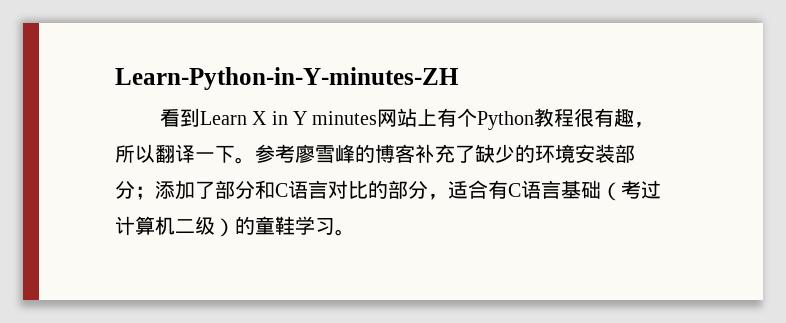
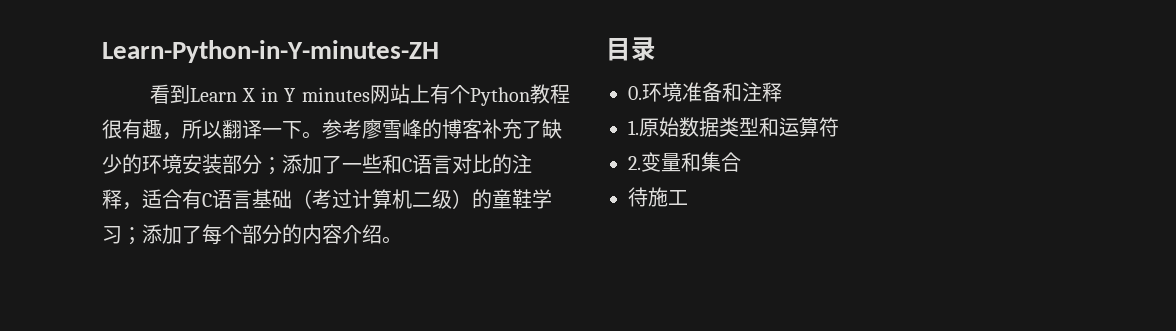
- 参考廖雪峰的博客补充了缺少的环境安装部分；添加了部分和C语言对比的部分，适合有C语言基础（考过计算机二级）的童鞋学习。
+ 参考廖雪峰的博客补充了缺少的环境安装部分；添加了一些和C语言对比的注释，适合有C语言基础（考过计算机二级）的童鞋学习；添加了每个部分的内容介绍。
+ 目录
+ 0.环境准备和注释
+ 1.原始数据类型和运算符
+ 2.变量和集合
+ 待施工

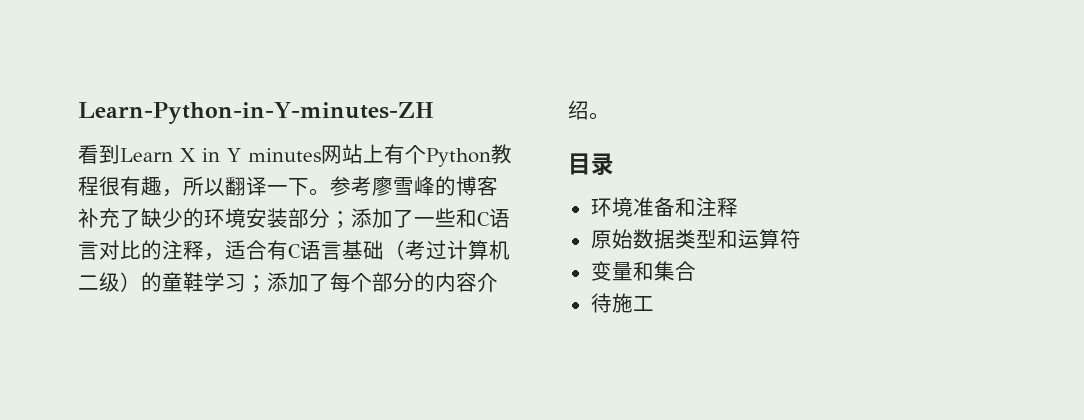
- 0.环境准备和注释
+ 环境准备和注释
- 1.原始数据类型和运算符
+ 原始数据类型和运算符
- 2.变量和集合
+ 变量和集合

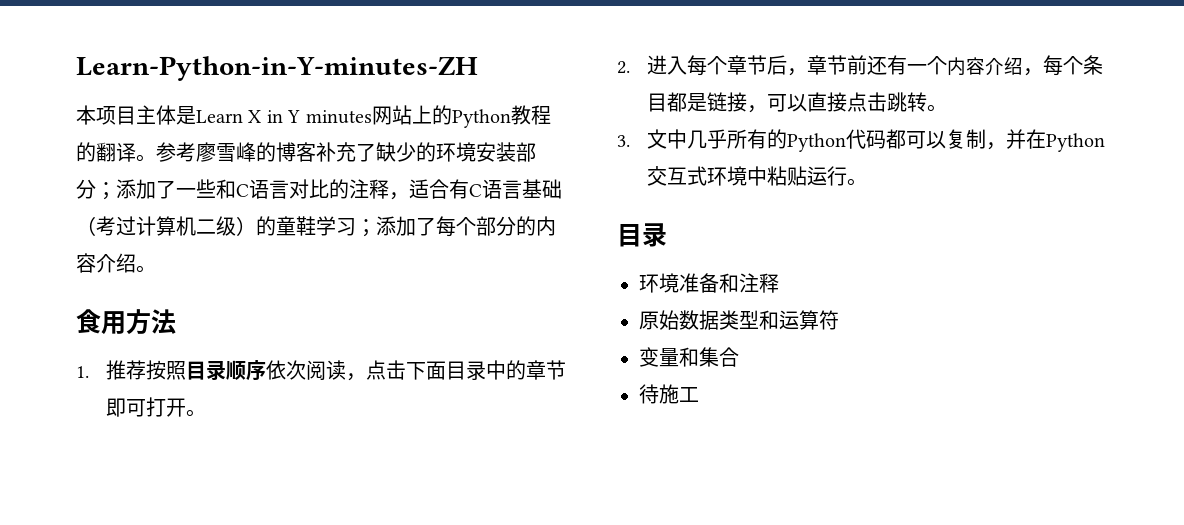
- 看到Learn X in Y minutes网站上有个Python教程很有趣，所以翻译一下。
+ 本项目主体是Learn X in Y minutes网站上的Python教程的翻译。
+ 食用方法
+ 1.推荐按照目录顺序依次阅读，点击下面目录中的章节即可打开。
+ 2.进入每个章节后，章节前还有一个内容介绍，每个条目都是链接，可以直接点击跳转。
+ 3.文中几乎所有的Python代码都可以复制，并在Python交互式环境中粘贴运行。

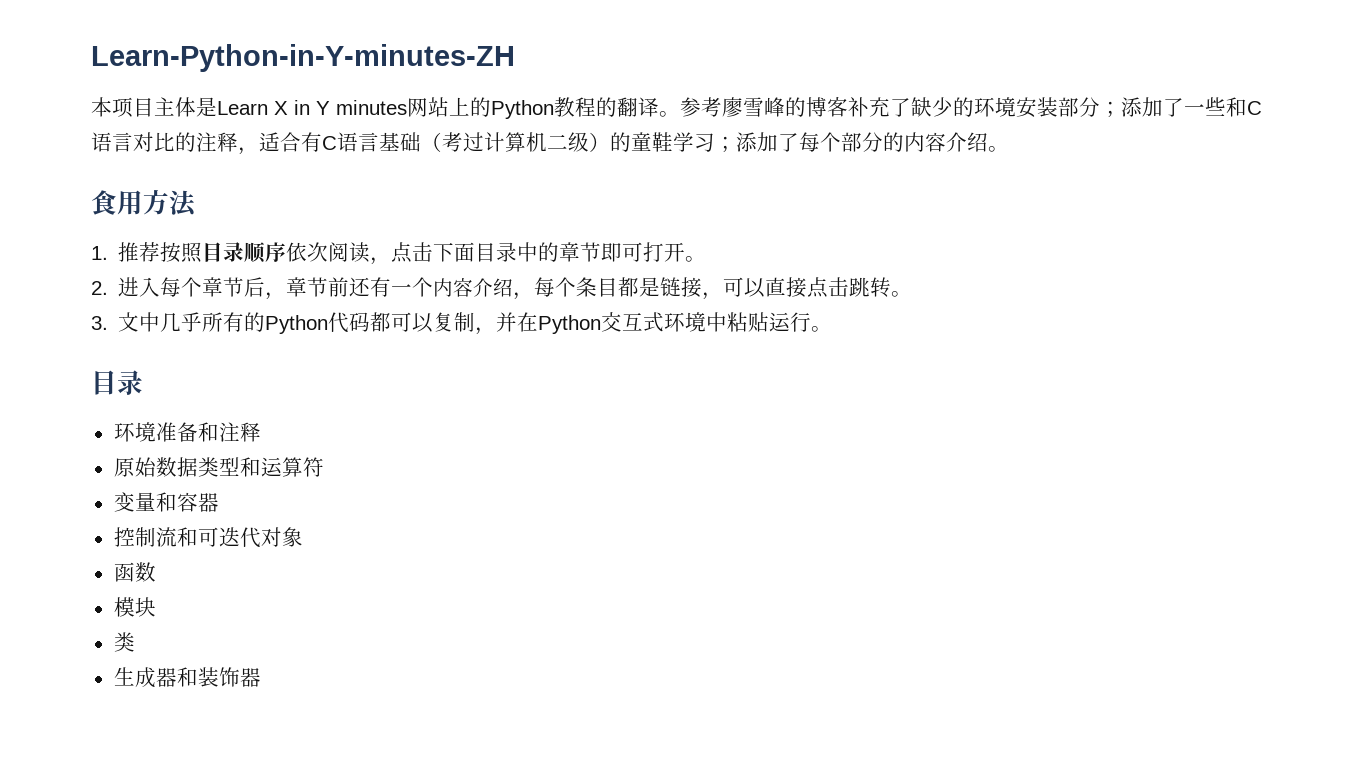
- 变量和集合
- 待施工
+ 变量和容器
+ 控制流和可迭代对象
+ 函数
+ 模块
+ 类
+ 生成器和装饰器

